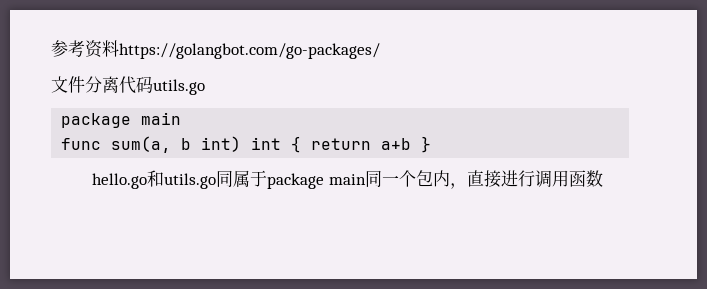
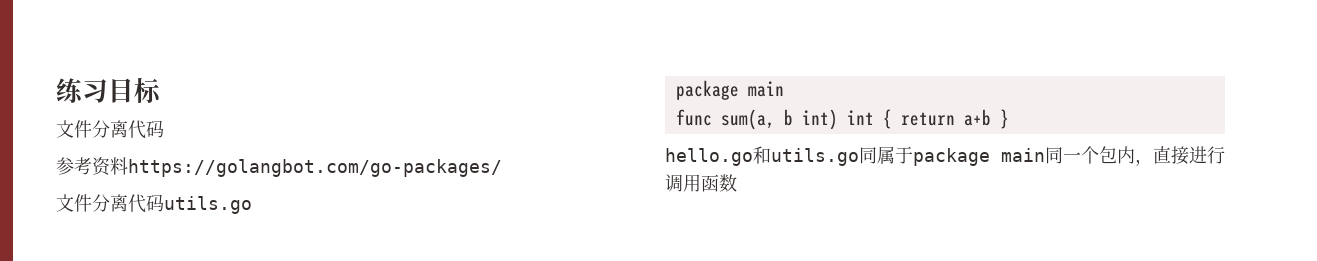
+ 练习目标
+ 文件分离代码

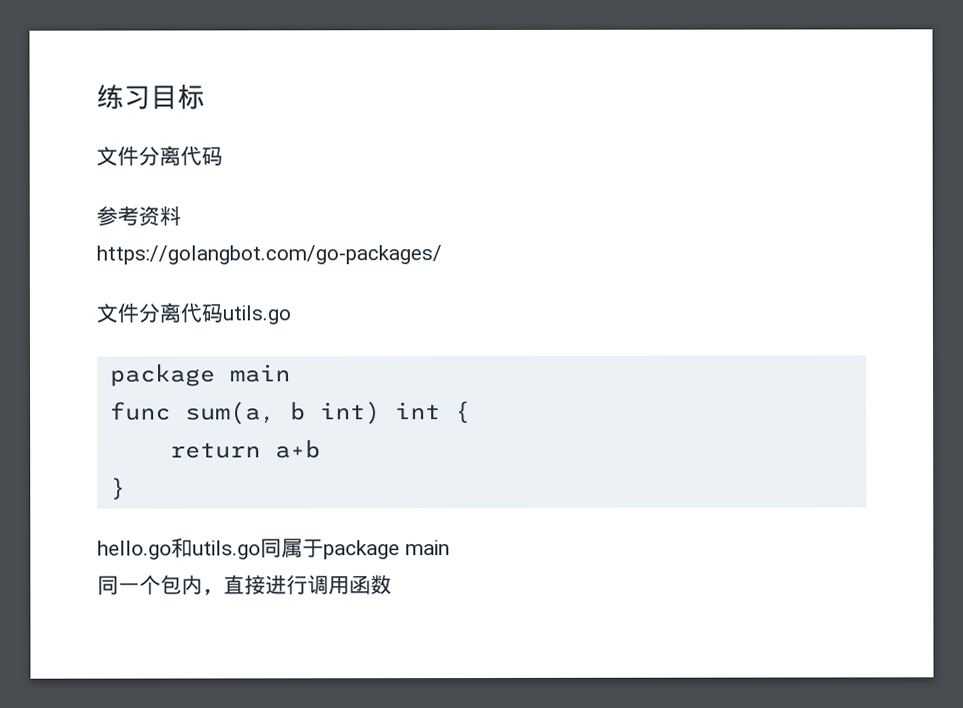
- 参考资料https://golangbot.com/go-packages/
+ 参考资料
+ https://golangbot.com/go-packages/
- func sum(a, b int) int { return a+b }
+ func sum(a, b int) int {
+ return a+b
+ }
- hello.go和utils.go同属于package main同一个包内，直接进行调用函数
+ hello.go和utils.go同属于package main
+ 同一个包内，直接进行调用函数

